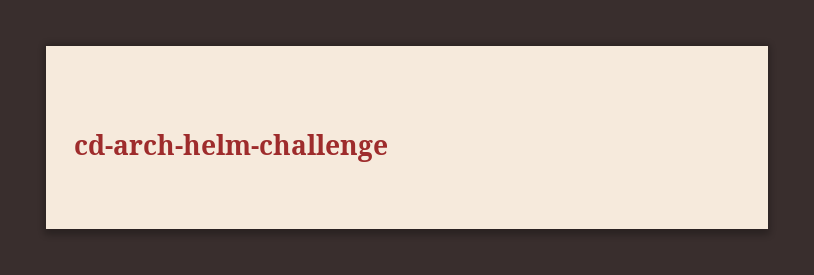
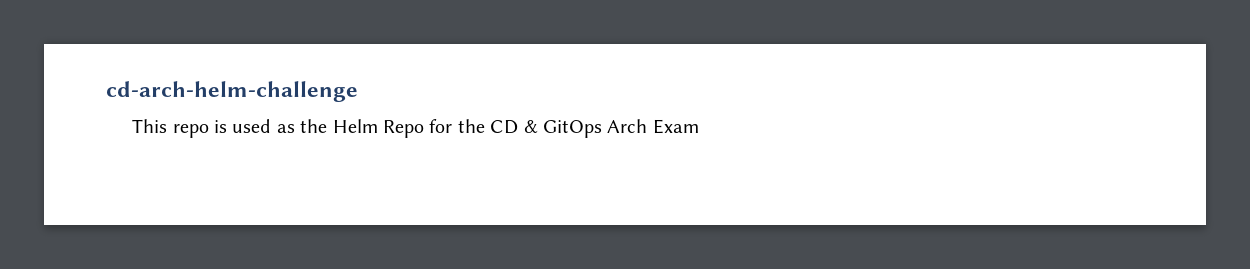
+ This repo is used as the Helm Repo for the CD & GitOps Arch Exam

